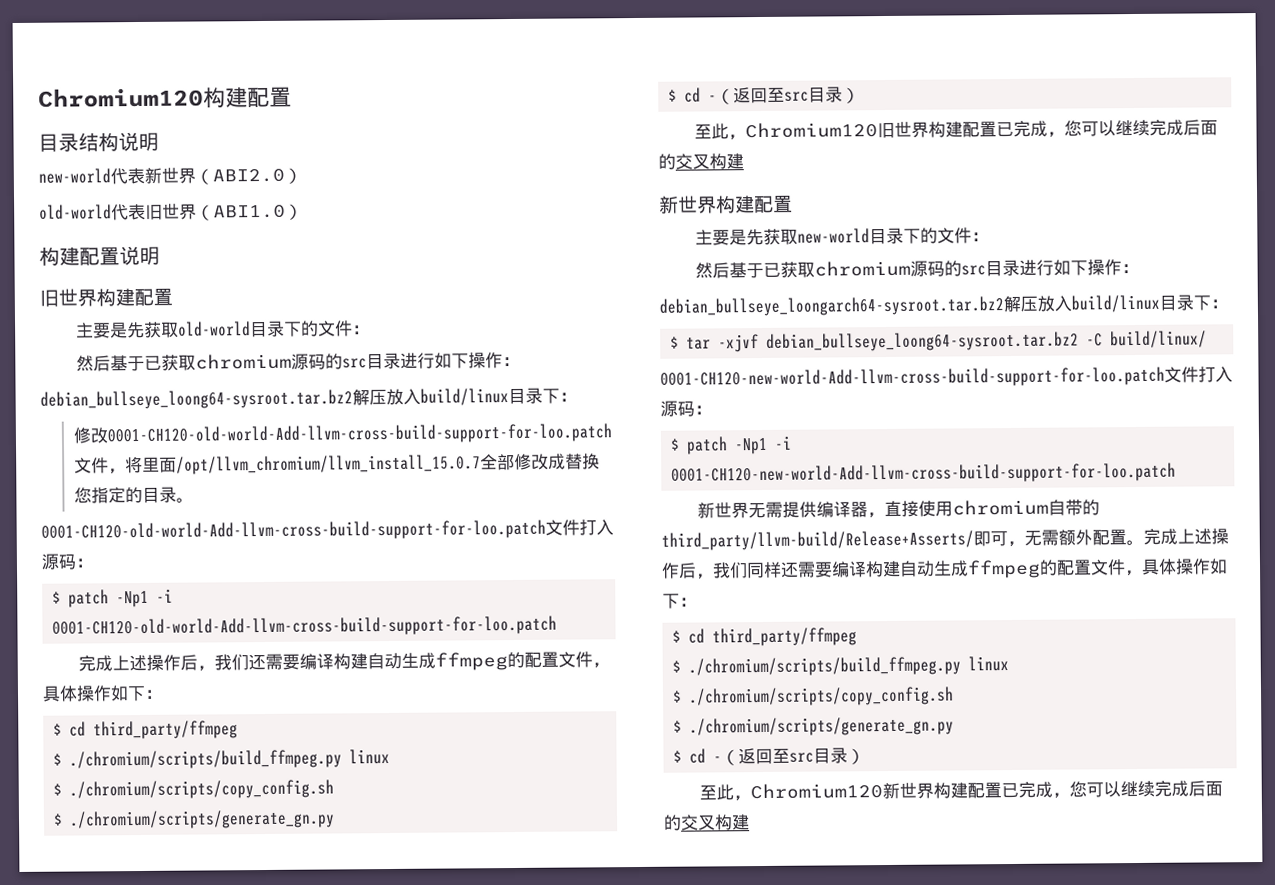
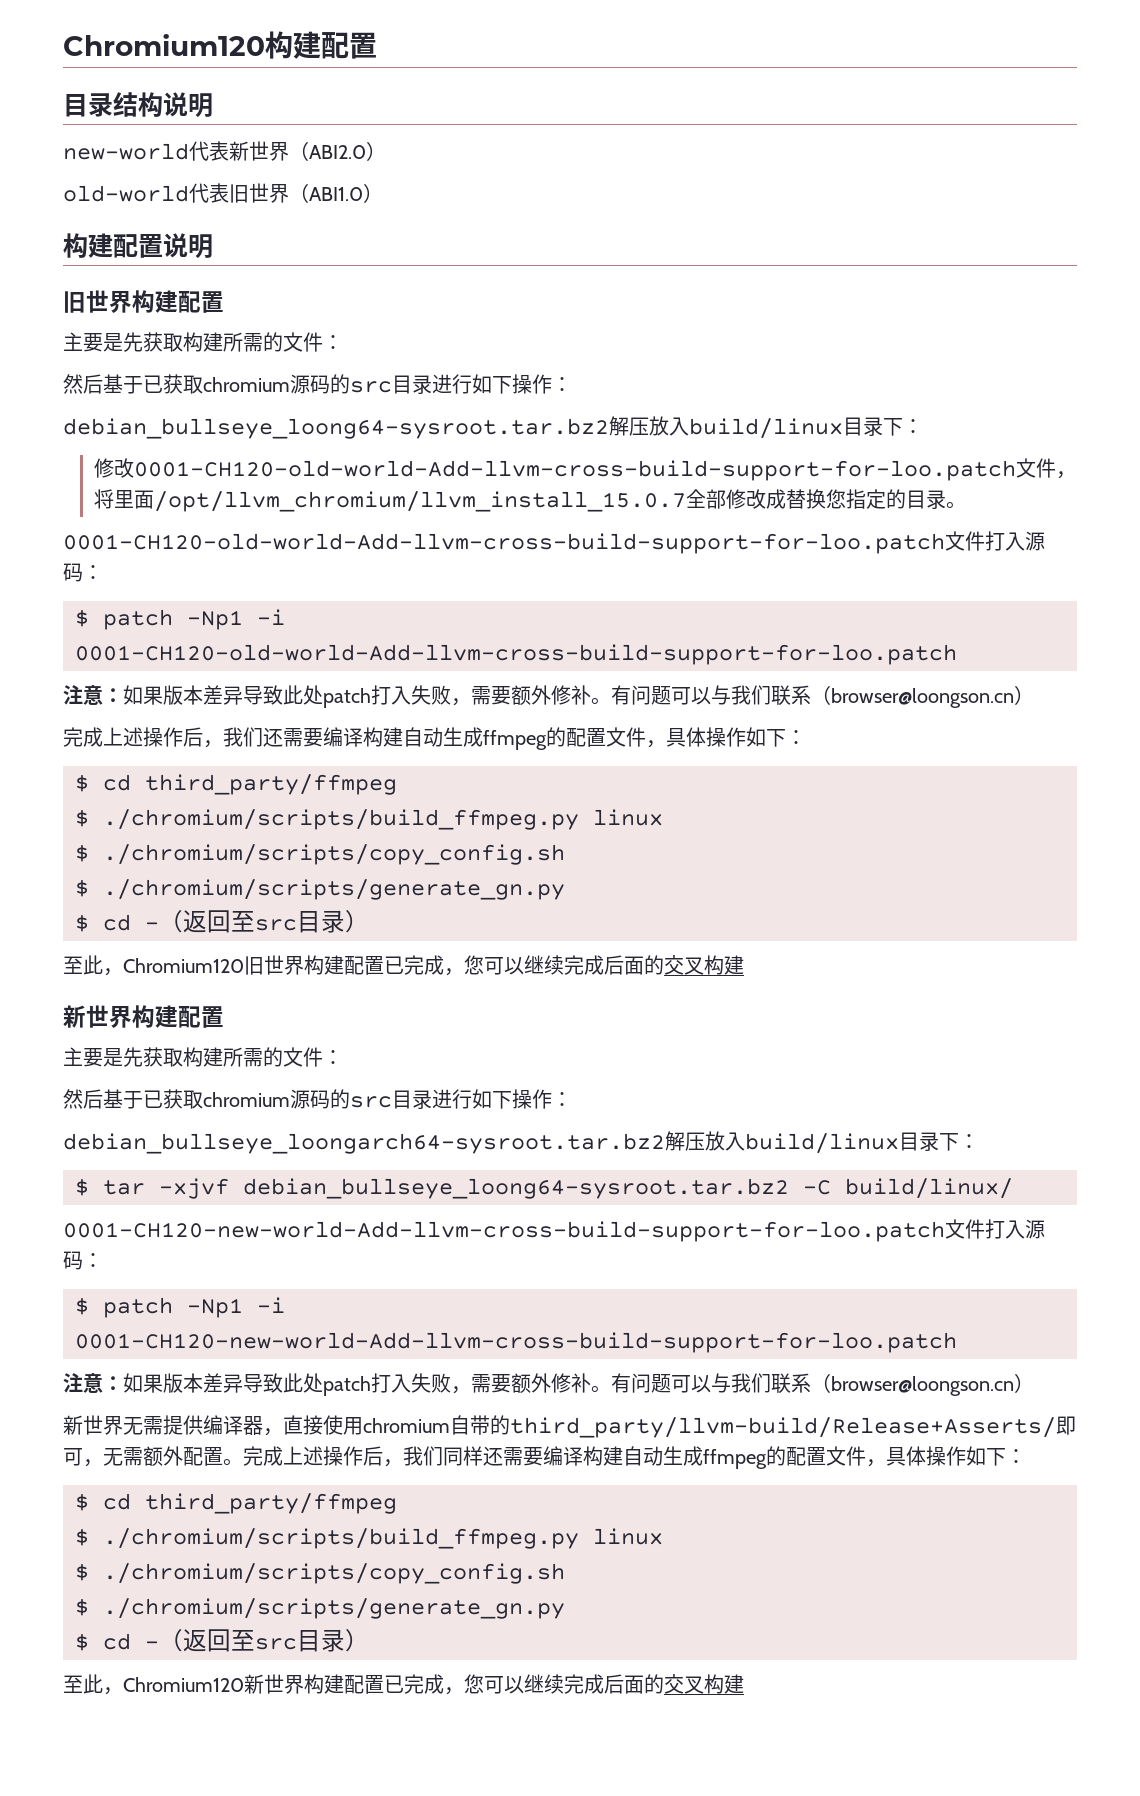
  构建配置说明
  旧世界构建配置
- 主要是先获取old-world目录下的文件：
+ 主要是先获取构建所需的文件：
  $ patch -Np1 -i 0001-CH120-old-world-Add-llvm-cross-build-support-for-loo.patch
+ 注意：如果版本差异导致此处patch打入失败，需要额外修补。有问题可以与我们联系（browser@loongson.cn）
  至此，Chromium120旧世界构建配置已完成，您可以继续完成后面的交叉构建
  新世界构建配置
- 主要是先获取new-world目录下的文件：
+ 主要是先获取构建所需的文件：
  $ patch -Np1 -i 0001-CH120-new-world-Add-llvm-cross-build-support-for-loo.patch
+ 注意：如果版本差异导致此处patch打入失败，需要额外修补。有问题可以与我们联系（browser@loongson.cn）

